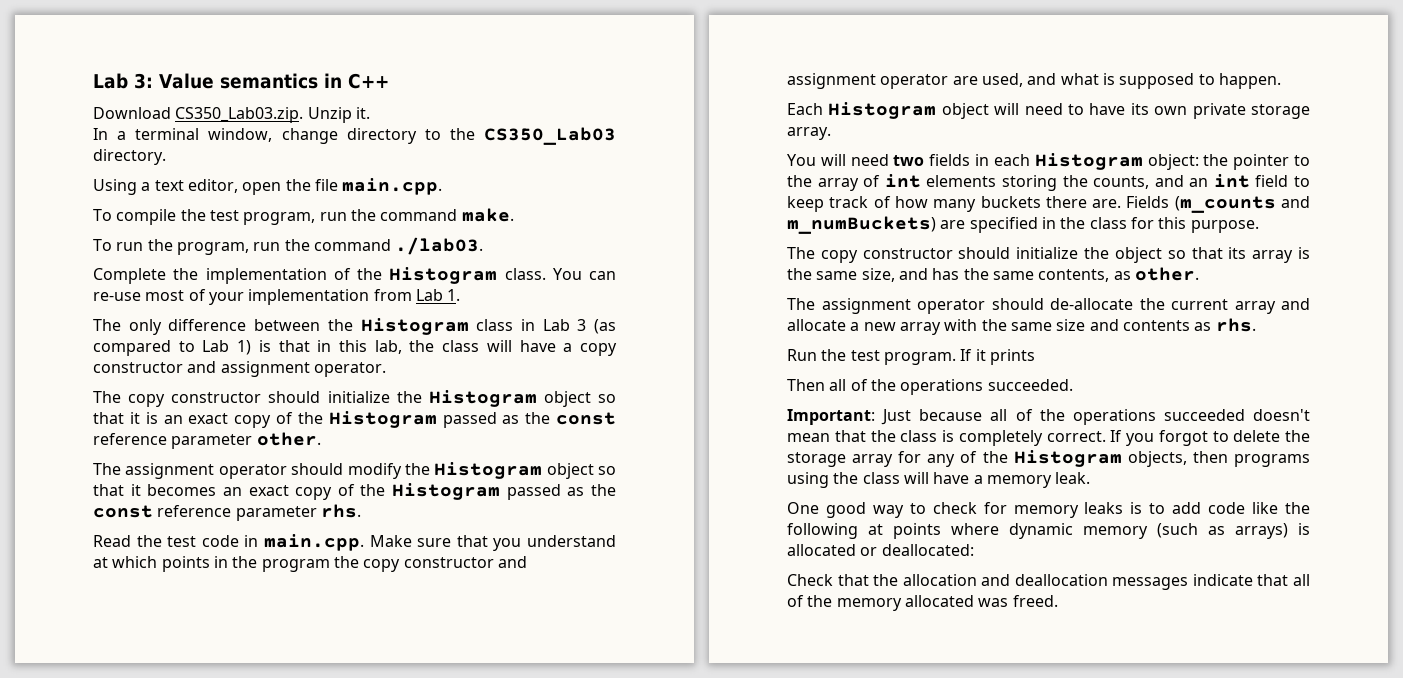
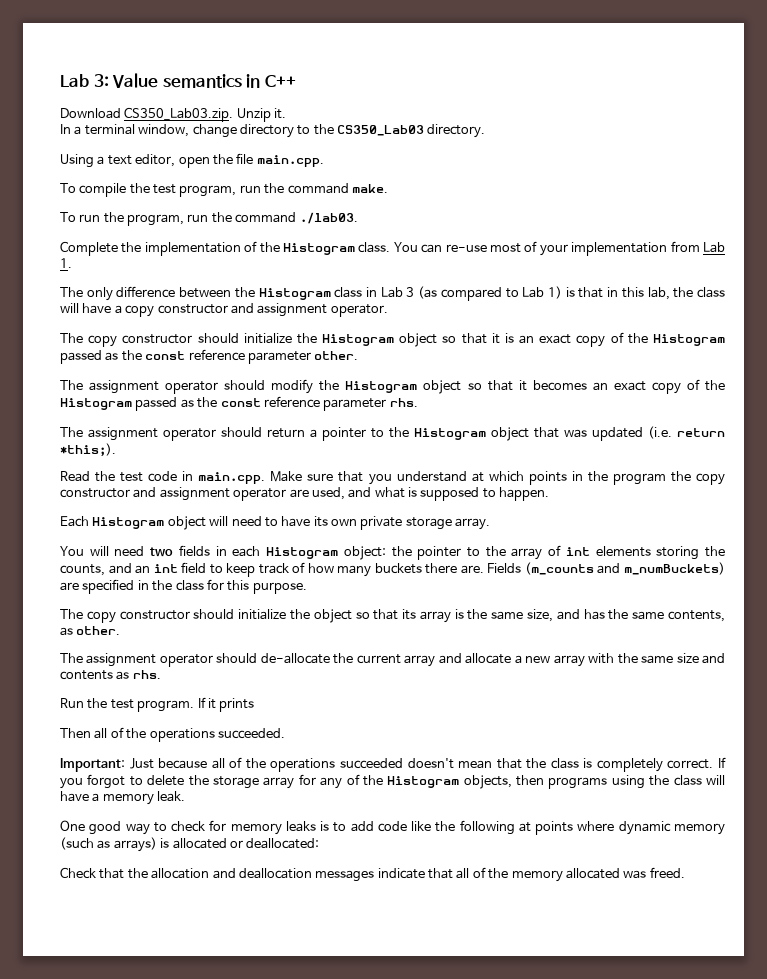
+ The assignment operator should return a pointer to the Histogram object that was updated (i.e. return *this;).

